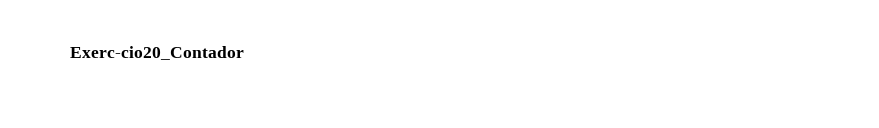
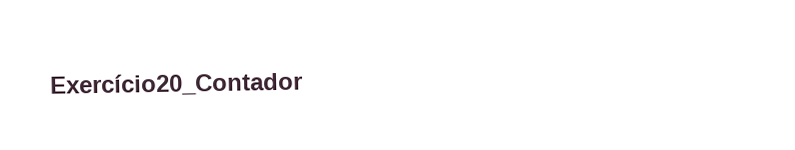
- Exerc-cio20_Contador
+ Exercício20_Contador

